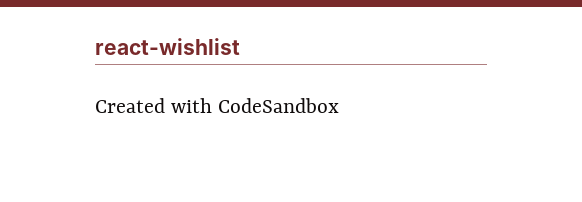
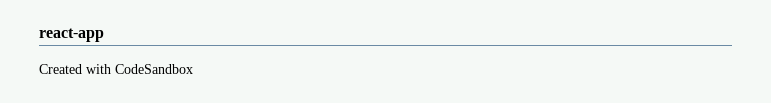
- react-wishlist
+ react-app

